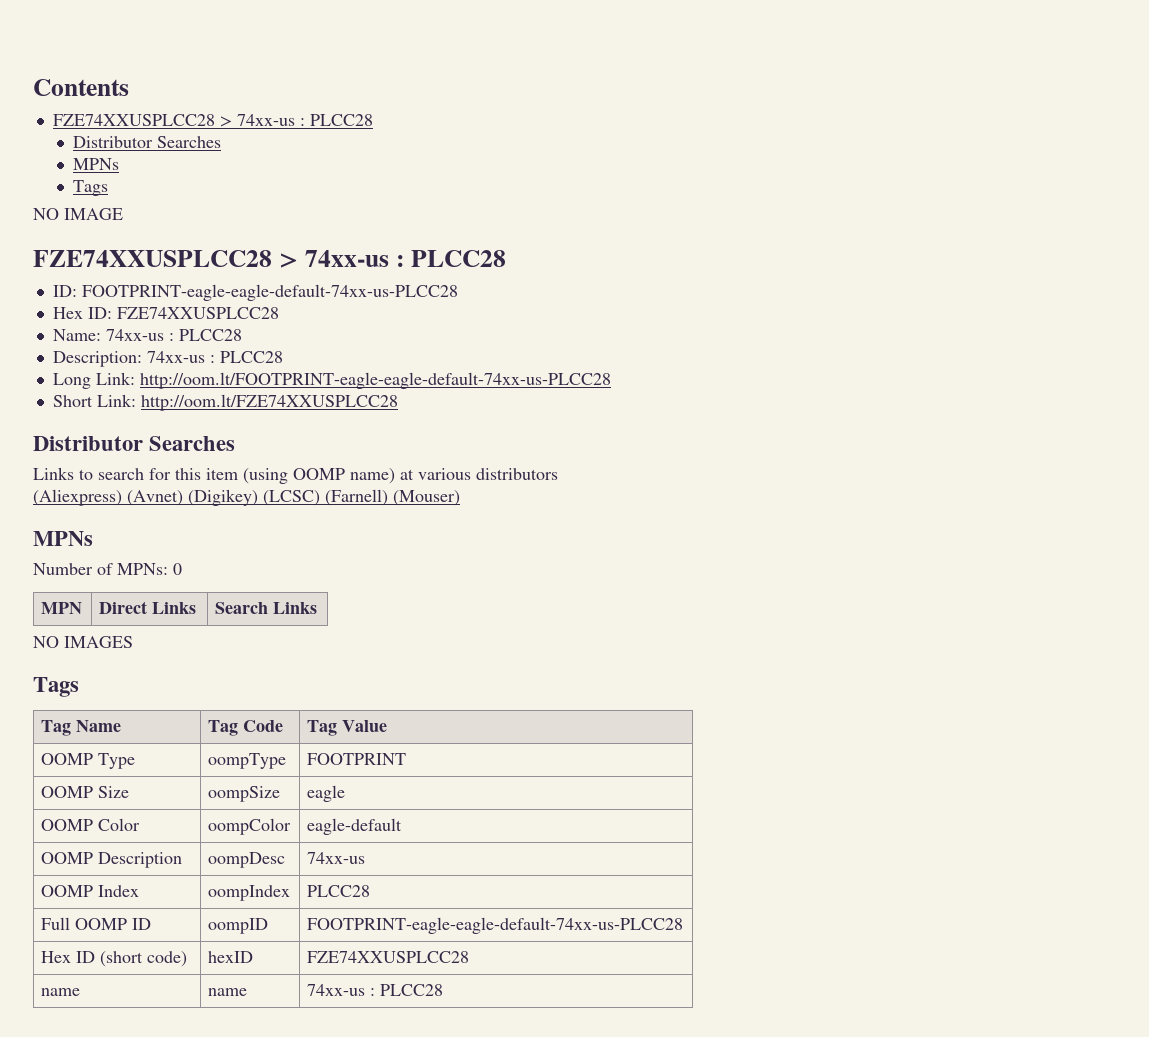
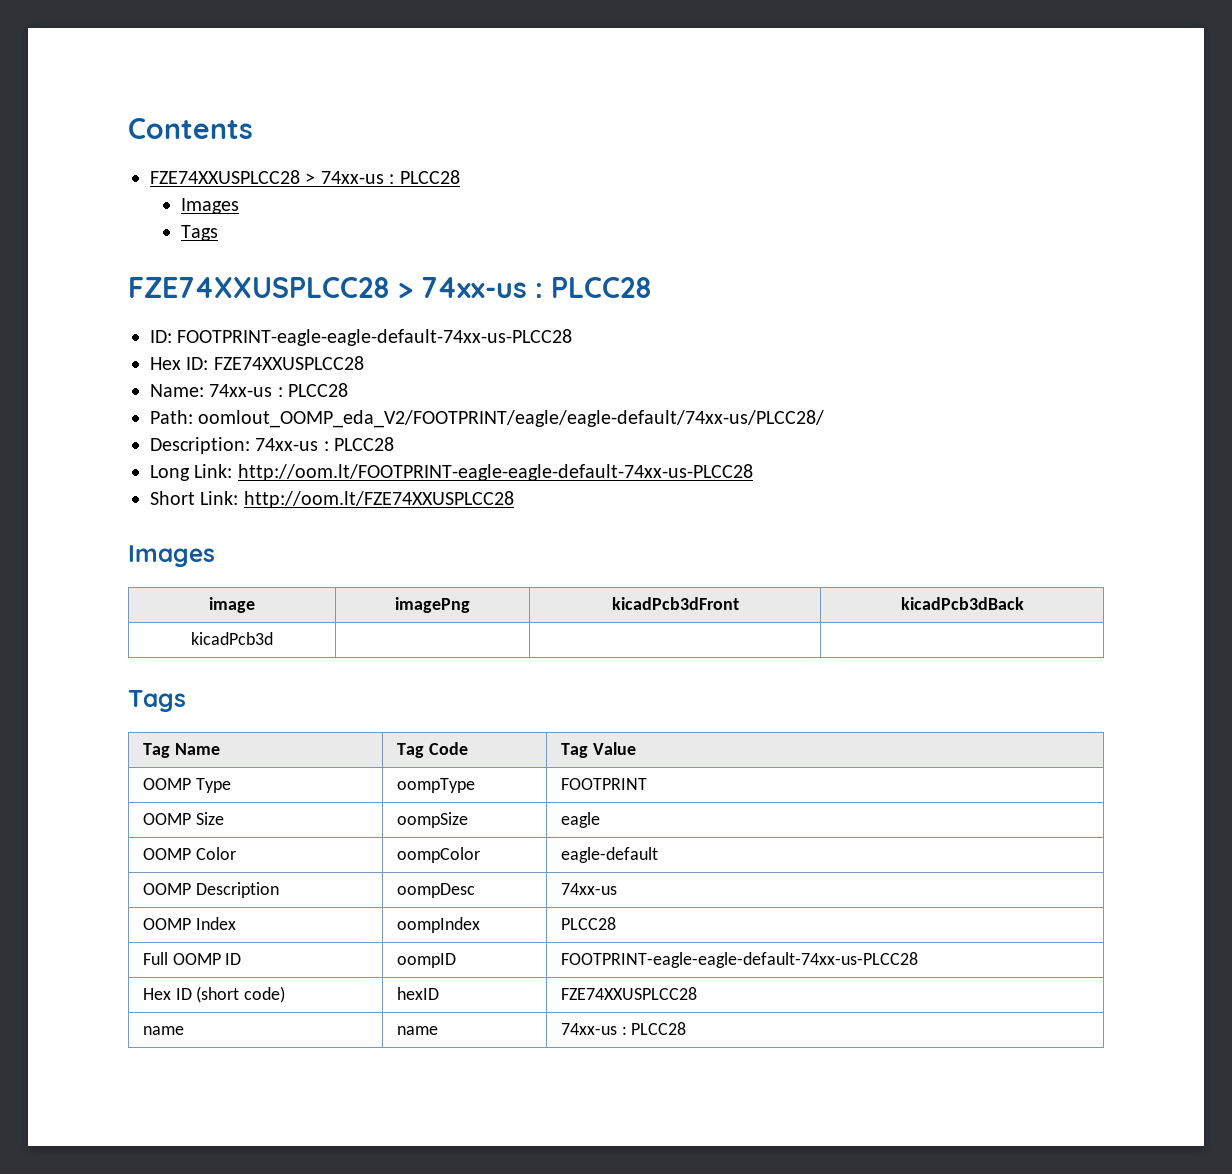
  Contents
  FZE74XXUSPLCC28 > 74xx-us : PLCC28
- Distributor Searches
- MPNs
+ Images
  Tags
- NO IMAGE
+ Path: oomlout_OOMP_eda_V2/FOOTPRINT/eagle/eagle-default/74xx-us/PLCC28/
  Short Link: http://oom.lt/FZE74XXUSPLCC28
- Distributor Searches
- Links to search for this item (using OOMP name) at various distributors
- (Aliexpress) (Avnet) (Digikey) (LCSC) (Farnell) (Mouser)
- MPNs
- Number of MPNs: 0
- MPN | Direct Links | Search Links
- NO IMAGES
+ Images
+ image | imagePng | kicadPcb3dFront | kicadPcb3dBack
+ kicadPcb3d | | |

